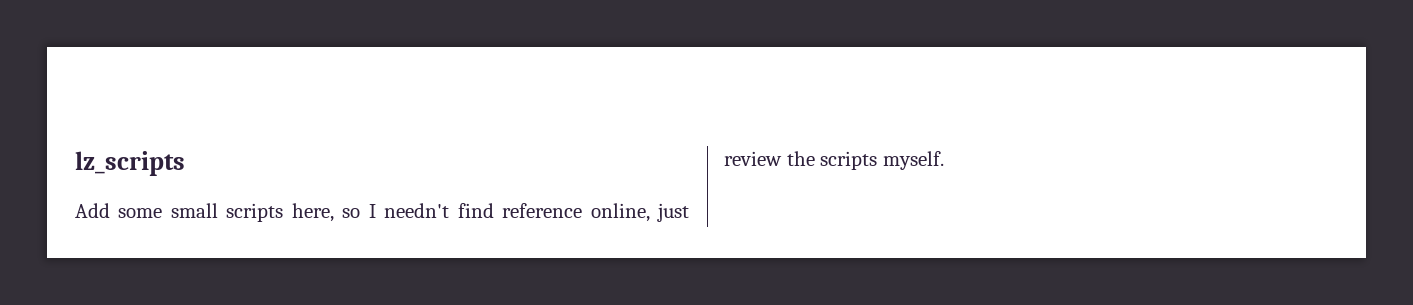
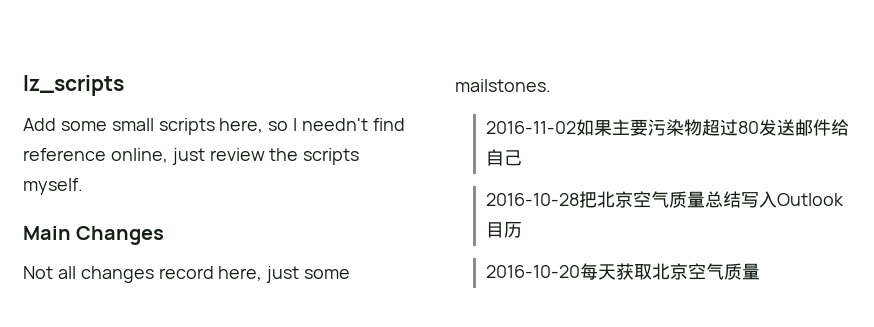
+ Main Changes
+ Not all changes record here, just some mailstones.
+ 2016-11-02如果主要污染物超过80发送邮件给自己
+ 2016-10-28把北京空气质量总结写入Outlook目历
+ 2016-10-20每天获取北京空气质量

